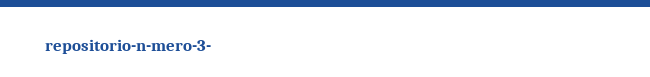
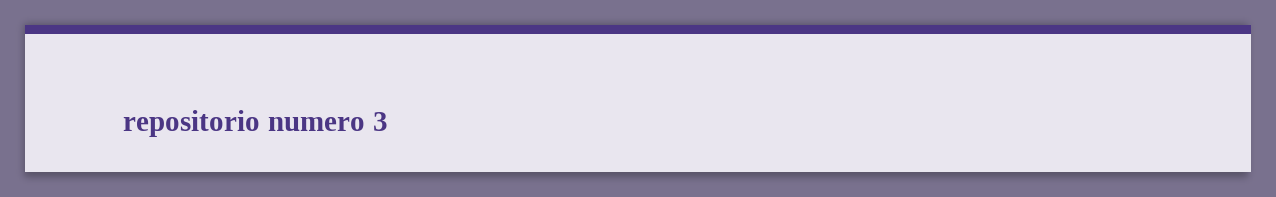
- repositorio-n-mero-3-
+ repositorio numero 3

